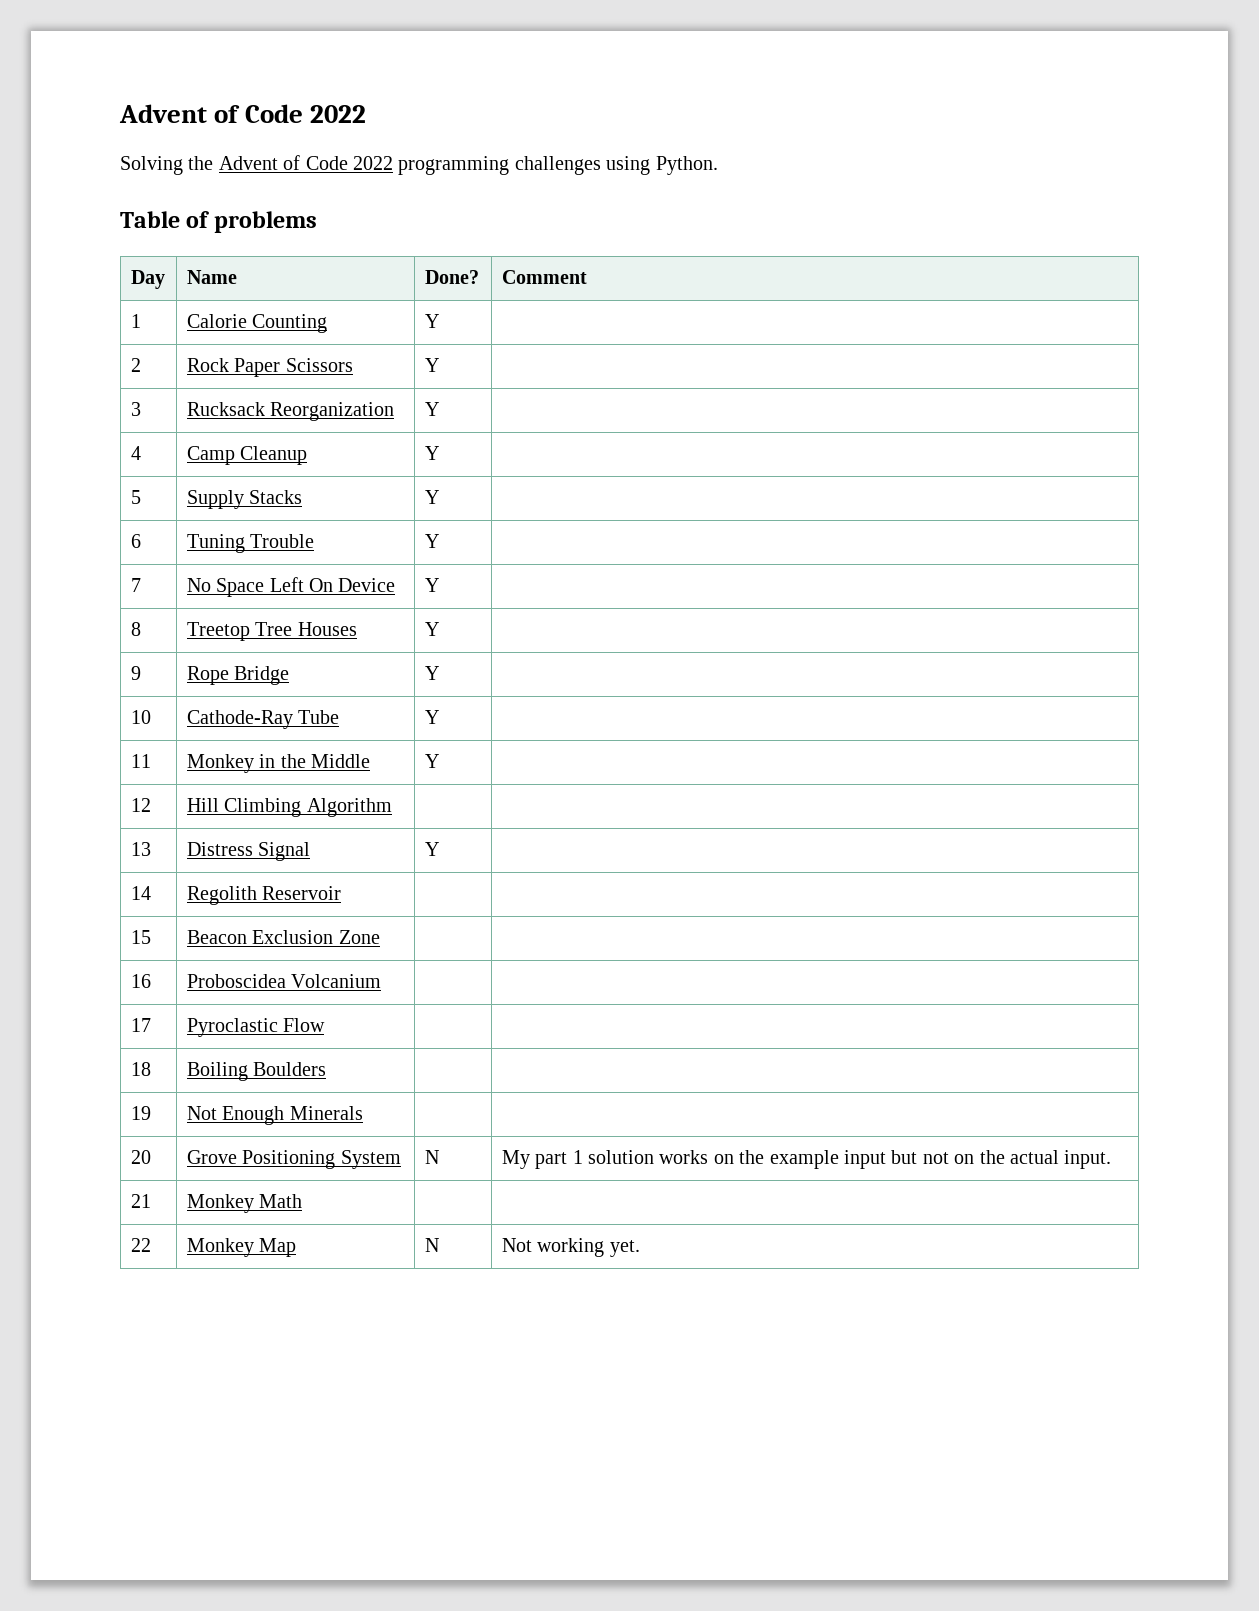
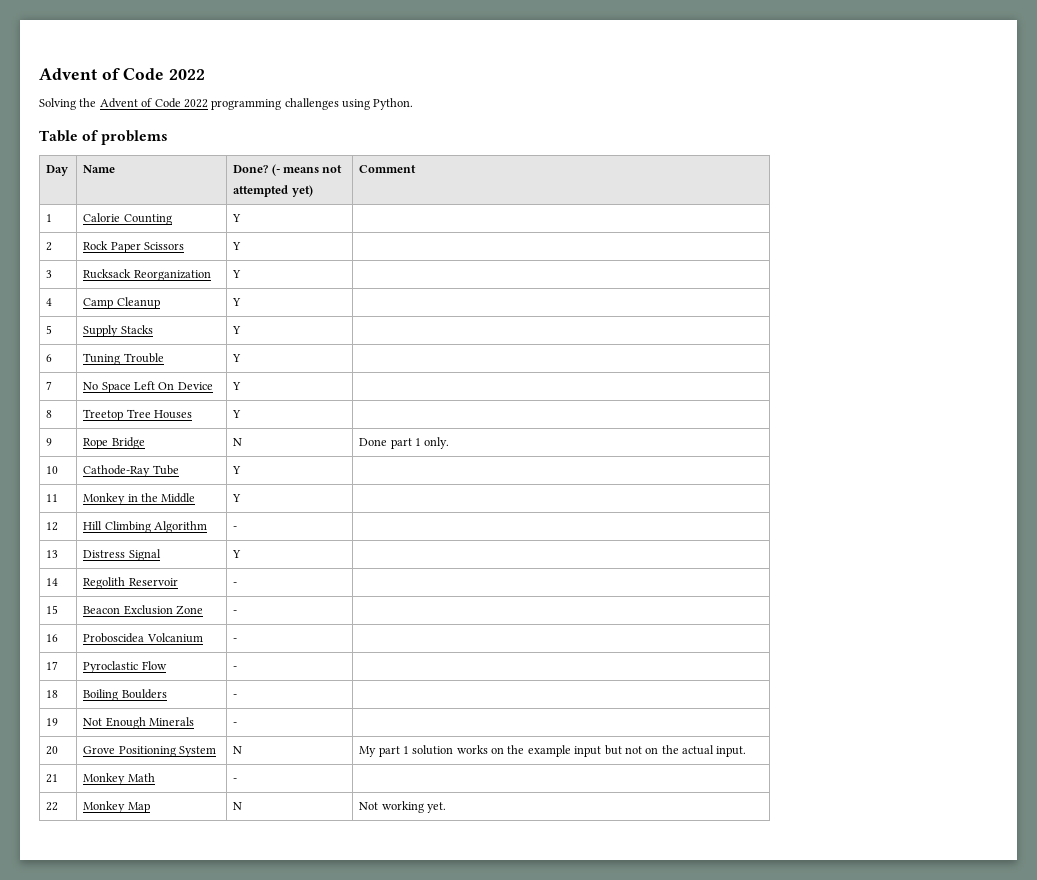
- Day | Name | Done? | Comment
+ Day | Name | Done? (- means not
+ attempted yet) | Comment
- 9 | Rope Bridge | Y |
+ 9 | Rope Bridge | N | Done part 1 only.
- 12 | Hill Climbing Algorithm | |
+ 12 | Hill Climbing Algorithm | - |
- 14 | Regolith Reservoir | |
+ 14 | Regolith Reservoir | - |
- 15 | Beacon Exclusion Zone | |
+ 15 | Beacon Exclusion Zone | - |
- 16 | Proboscidea Volcanium | |
+ 16 | Proboscidea Volcanium | - |
- 17 | Pyroclastic Flow | |
+ 17 | Pyroclastic Flow | - |
- 18 | Boiling Boulders | |
+ 18 | Boiling Boulders | - |
- 19 | Not Enough Minerals | |
+ 19 | Not Enough Minerals | - |
- 21 | Monkey Math | |
+ 21 | Monkey Math | - |

